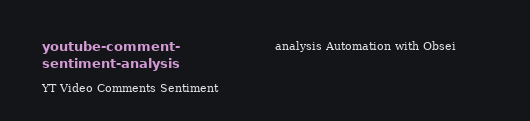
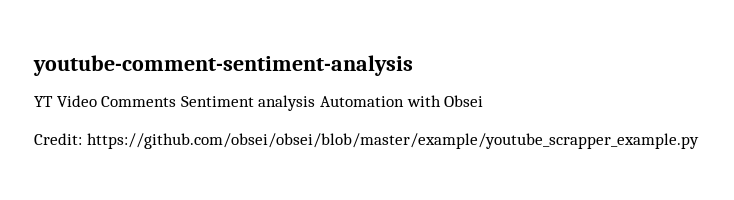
+ Credit: https://github.com/obsei/obsei/blob/master/example/youtube_scrapper_example.py

